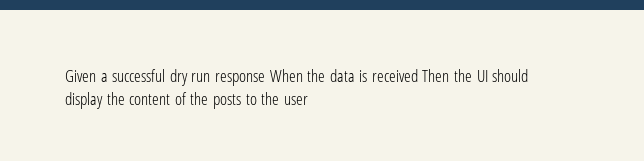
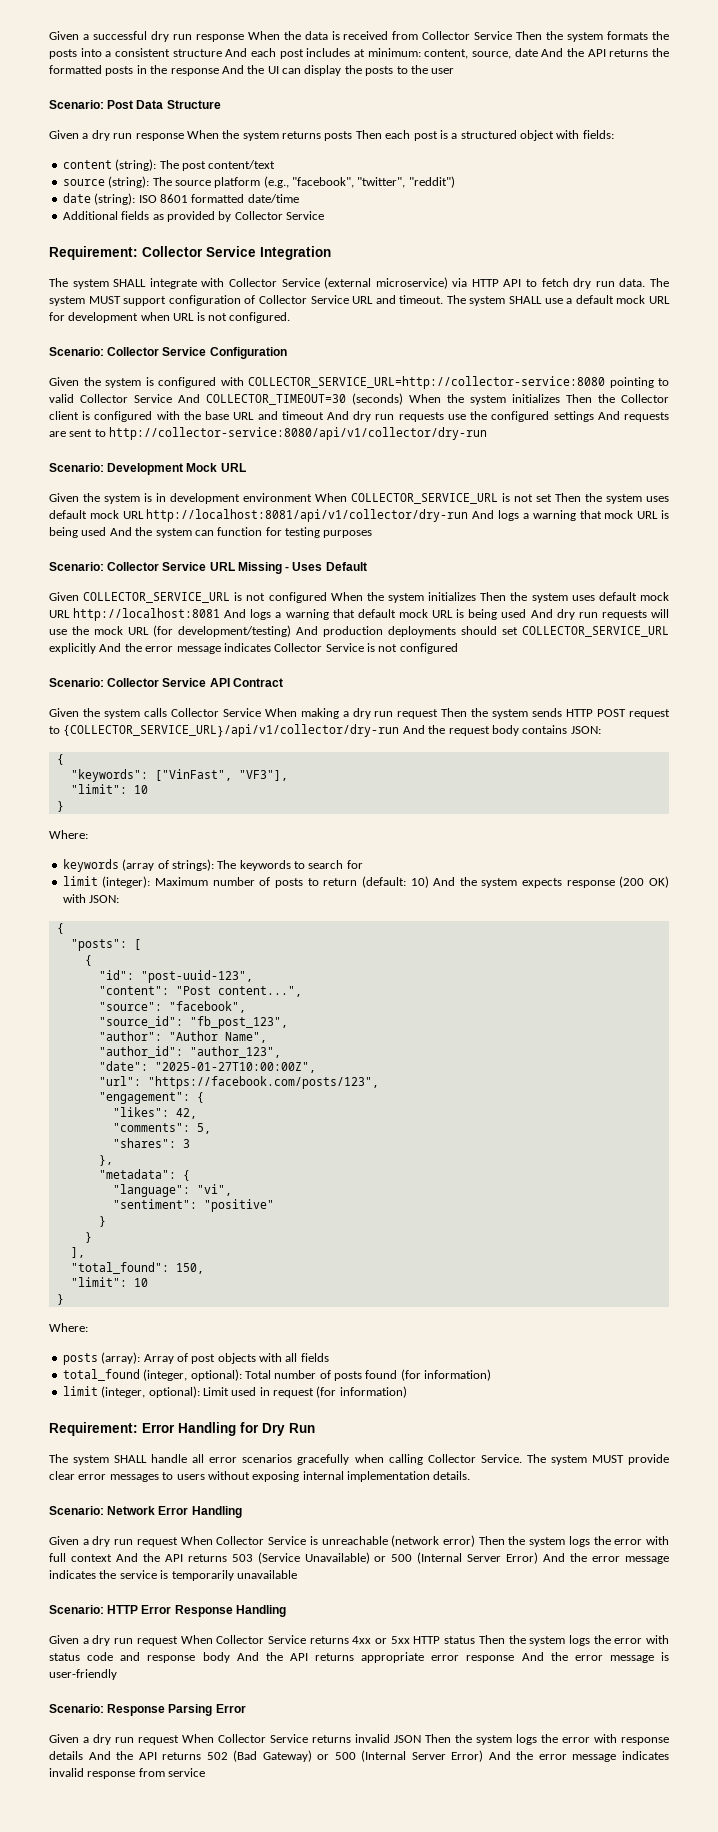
- Given a successful dry run response When the data is received Then the UI should display the content of the posts to the user
+ Given a successful dry run response When the data is received from Collector Service Then the system formats the posts into a consistent structure And each post includes at minimum: content, source, date And the API returns the formatted posts in the response And the UI can display the posts to the user
+ Scenario: Post Data Structure
+ Given a dry run response When the system returns posts Then each post is a structured object with fields:
+ content (string): The post content/text
+ source (string): The source platform (e.g., "facebook", "twitter", "reddit")
+ date (string): ISO 8601 formatted date/time
+ Additional fields as provided by Collector Service
+ Requirement: Collector Service Integration
+ The system SHALL integrate with Collector Service (external microservice) via HTTP API to fetch dry run data. The system MUST support configuration of Collector Service URL and timeout. The system SHALL use a default mock URL for development when URL is not configured.
+ Scenario: Collector Service Configuration
+ Given the system is configured with COLLECTOR_SERVICE_URL=http://collector-service:8080 pointing to valid Collector Service And COLLECTOR_TIMEOUT=30 (seconds) When the system initializes Then the Collector client is configured with the base URL and timeout And dry run requests use the configured settings And requests are sent to http://collector-service:8080/api/v1/collector/dry-run
+ Scenario: Development Mock URL
+ Given the system is in development environment When COLLECTOR_SERVICE_URL is not set Then the system uses default mock URL http://localhost:8081/api/v1/collector/dry-run And logs a warning that mock URL is being used And the system can function for testing purposes
+ Scenario: Collector Service URL Missing - Uses Default
+ Given COLLECTOR_SERVICE_URL is not configured When the system initializes Then the system uses default mock URL http://localhost:8081 And logs a warning that default mock URL is being used And dry run requests will use the mock URL (for development/testing) And production deployments should set COLLECTOR_SERVICE_URL explicitly And the error message indicates Collector Service is not configured
+ Scenario: Collector Service API Contract
+ Given the system calls Collector Service When making a dry run request Then the system sends HTTP POST request to {COLLECTOR_SERVICE_URL}/api/v1/collector/dry-run And the request body contains JSON:
+ {
+ "keywords": ["VinFast", "VF3"],
+ "limit": 10
+ }
+ Where:
+ keywords (array of strings): The keywords to search for
+ limit (integer): Maximum number of posts to return (default: 10) And the system expects response (200 OK) with JSON:
+ {
+ "posts": [
+ {
+ "id": "post-uuid-123",
+ "content": "Post content...",
+ "source": "facebook",
+ "source_id": "fb_post_123",
+ "author": "Author Name",
+ "author_id": "author_123",
+ "date": "2025-01-27T10:00:00Z",
+ "url": "https://facebook.com/posts/123",
+ "engagement": {
+ "likes": 42,
+ "comments": 5,
+ "shares": 3
+ },
+ "metadata": {
+ "language": "vi",
+ "sentiment": "positive"
+ }
+ }
+ ],
+ "total_found": 150,
+ "limit": 10
+ }
+ Where:
+ posts (array): Array of post objects with all fields
+ total_found (integer, optional): Total number of posts found (for information)
+ limit (integer, optional): Limit used in request (for information)
+ Requirement: Error Handling for Dry Run
+ The system SHALL handle all error scenarios gracefully when calling Collector Service. The system MUST provide clear error messages to users without exposing internal implementation details.
+ Scenario: Network Error Handling
+ Given a dry run request When Collector Service is unreachable (network error) Then the system logs the error with full context And the API returns 503 (Service Unavailable) or 500 (Internal Server Error) And the error message indicates the service is temporarily unavailable
+ Scenario: HTTP Error Response Handling
+ Given a dry run request When Collector Service returns 4xx or 5xx HTTP status Then the system logs the error with status code and response body And the API returns appropriate error response And the error message is user-friendly
+ Scenario: Response Parsing Error
+ Given a dry run request When Collector Service returns invalid JSON Then the system logs the error with response details And the API returns 502 (Bad Gateway) or 500 (Internal Server Error) And the error message indicates invalid response from service

